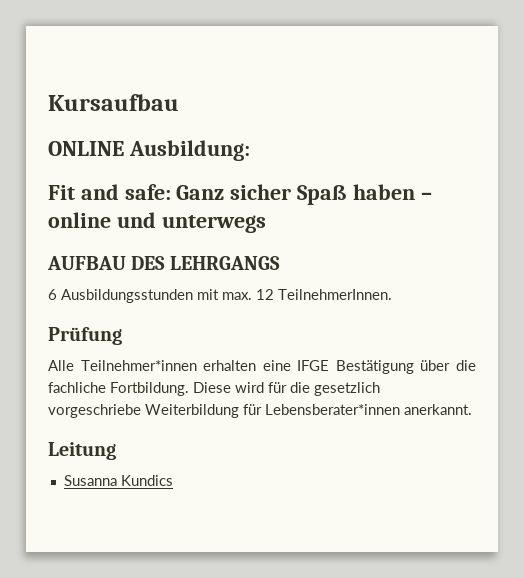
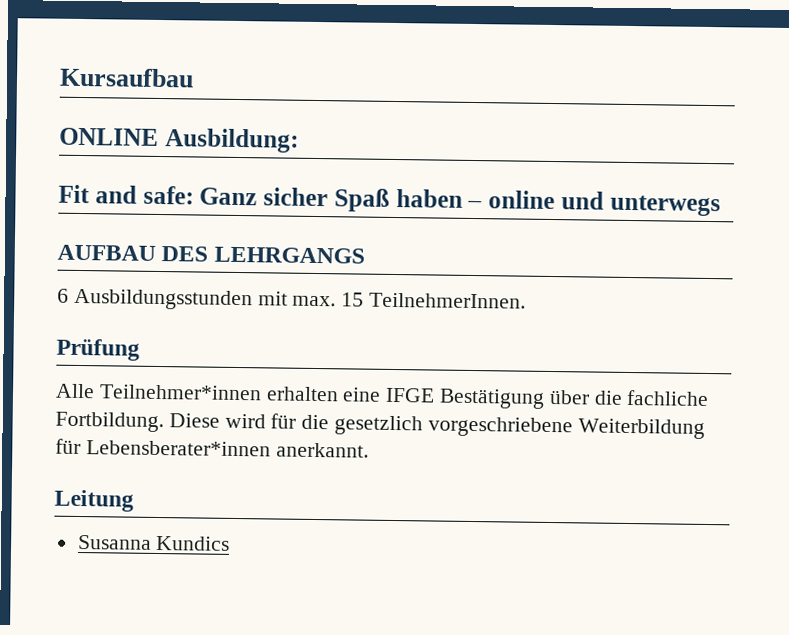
- 6 Ausbildungsstunden mit max. 12 TeilnehmerInnen.
+ 6 Ausbildungsstunden mit max. 15 TeilnehmerInnen.
- Diese wird für die gesetzlich vorgeschriebe Weiterbildung für Lebensberater*innen anerkannt.
+ Diese wird für die gesetzlich vorgeschriebene Weiterbildung für Lebensberater*innen anerkannt.

